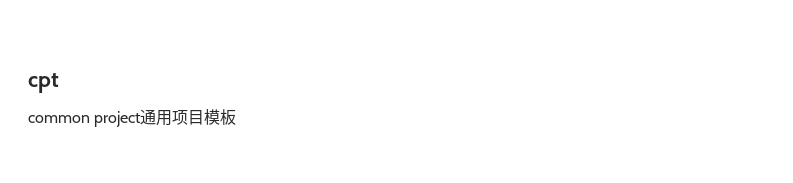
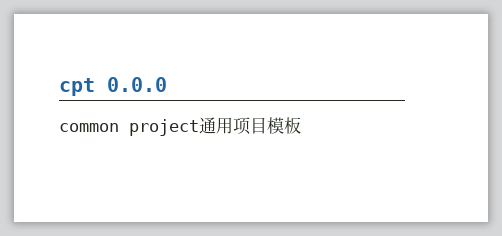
- cpt
+ cpt 0.0.0

